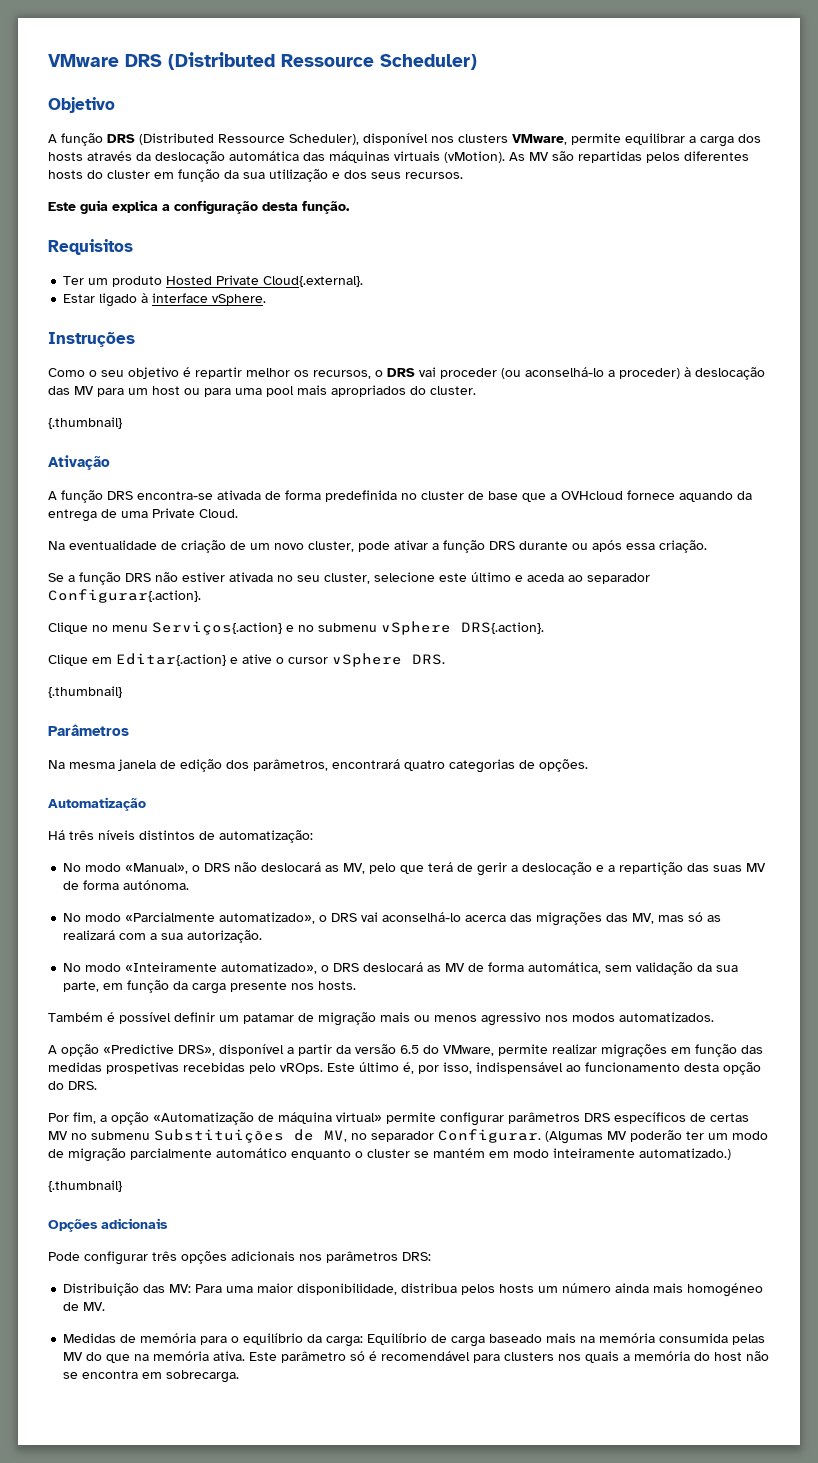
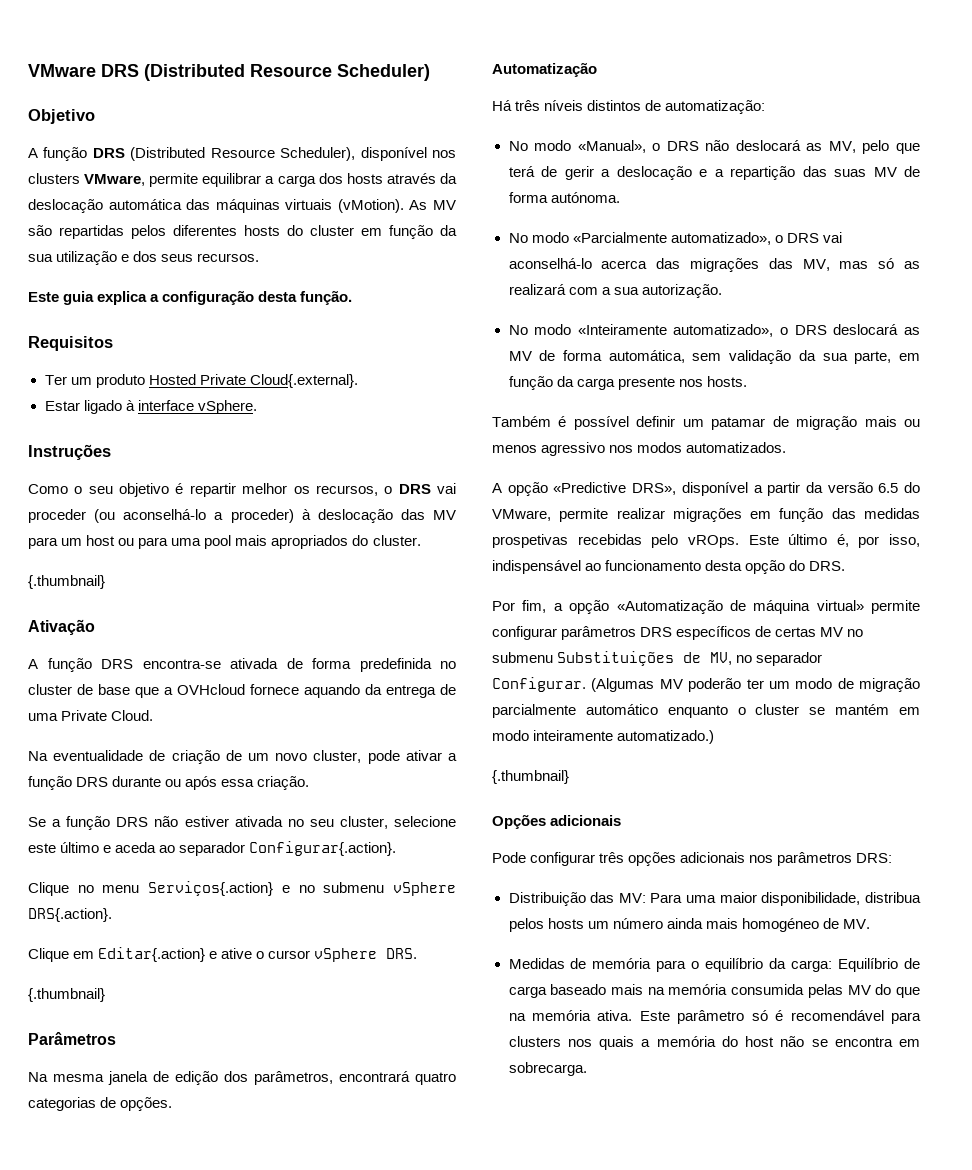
- VMware DRS (Distributed Ressource Scheduler)
+ VMware DRS (Distributed Resource Scheduler)
- A função DRS (Distributed Ressource Scheduler), disponível nos clusters VMware, permite equilibrar a carga dos hosts através da deslocação automática das máquinas virtuais (vMotion).
+ A função DRS (Distributed Resource Scheduler), disponível nos clusters VMware, permite equilibrar a carga dos hosts através da deslocação automática das máquinas virtuais (vMotion).

